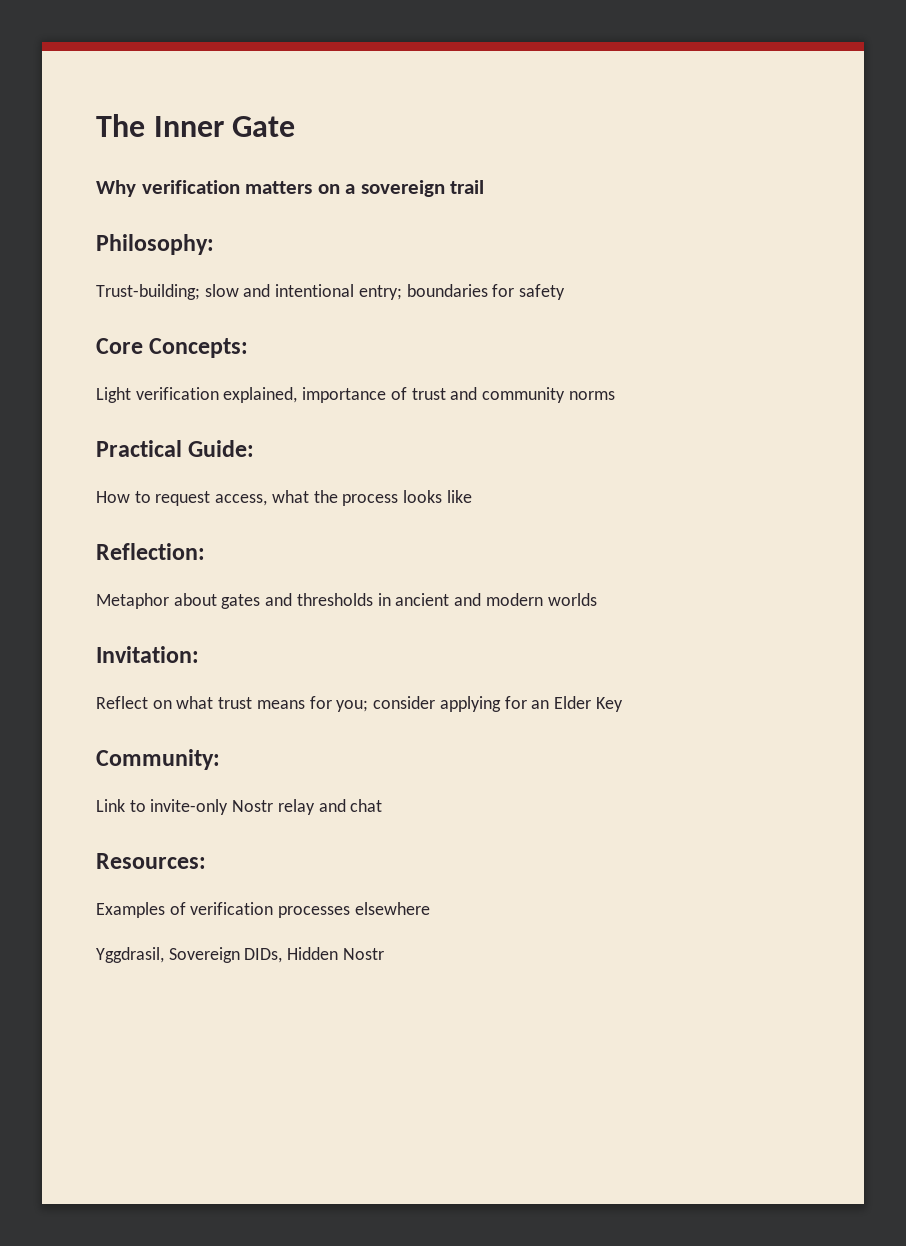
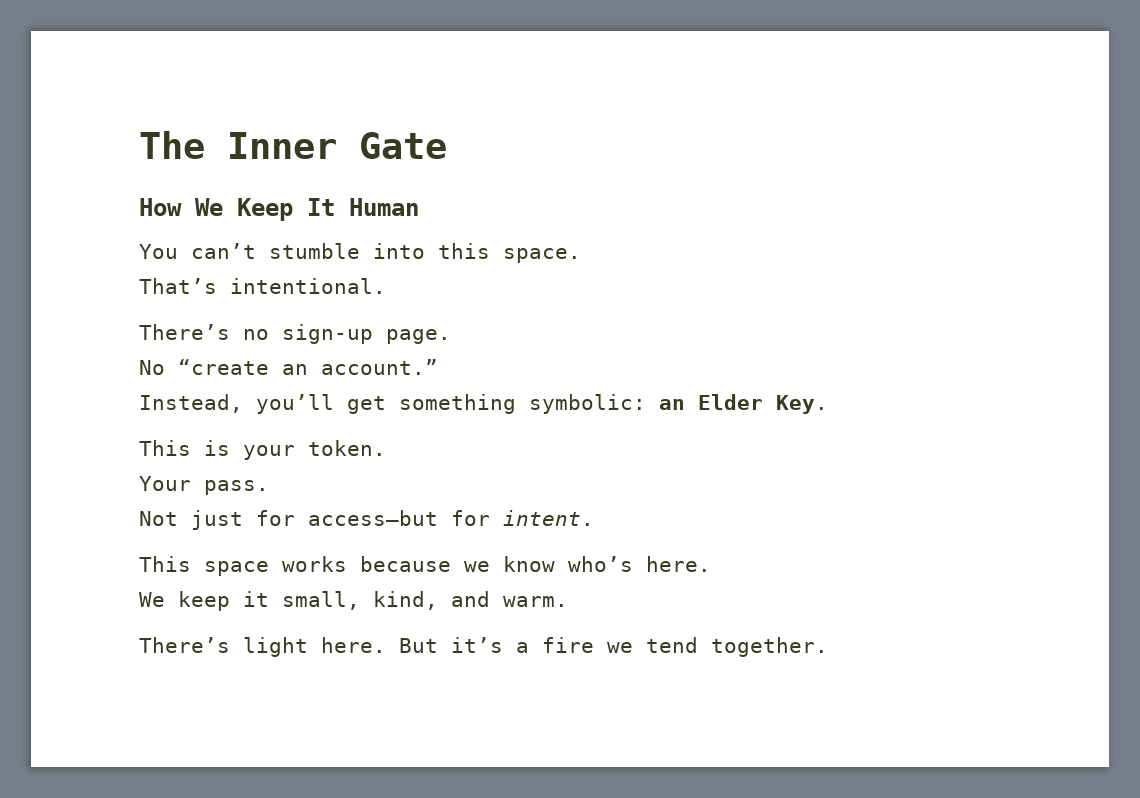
- Why verification matters on a sovereign trail
- Philosophy:
- Trust-building; slow and intentional entry; boundaries for safety
- Core Concepts:
- Light verification explained, importance of trust and community norms
- Practical Guide:
- How to request access, what the process looks like
- Reflection:
- Metaphor about gates and thresholds in ancient and modern worlds
- Invitation:
- Reflect on what trust means for you; consider applying for an Elder Key
- Community:
- Link to invite-only Nostr relay and chat
- Resources:
- Examples of verification processes elsewhere
- Yggdrasil, Sovereign DIDs, Hidden Nostr
+ How We Keep It Human
+ You can’t stumble into this space.
+ That’s intentional.
+ There’s no sign-up page.
+ No “create an account.”
+ Instead, you’ll get something symbolic: an Elder Key.
+ This is your token.
+ Your pass.
+ Not just for access—but for intent.
+ This space works because we know who’s here.
+ We keep it small, kind, and warm.
+ There’s light here. But it’s a fire we tend together.

